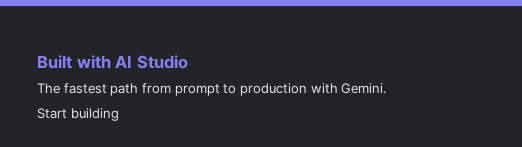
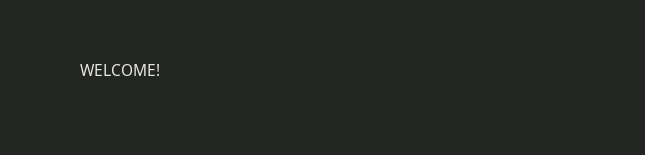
- Built with AI Studio
- The fastest path from prompt to production with Gemini.
- Start building
+ WELCOME!

